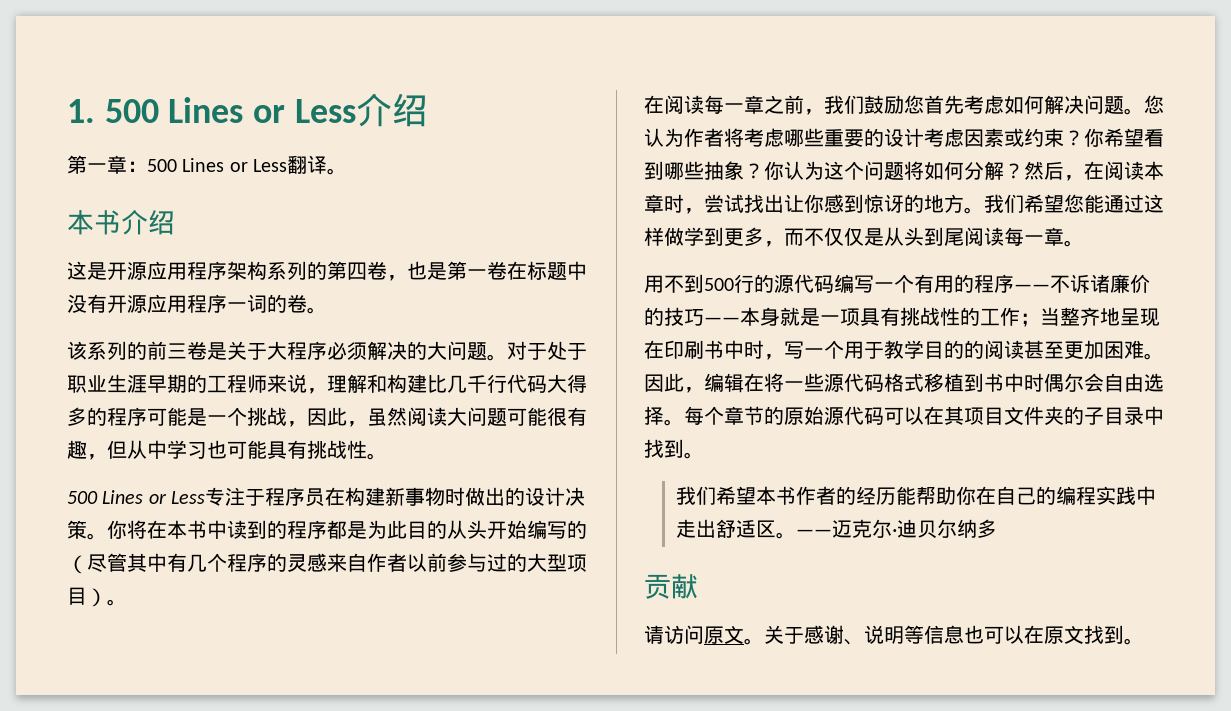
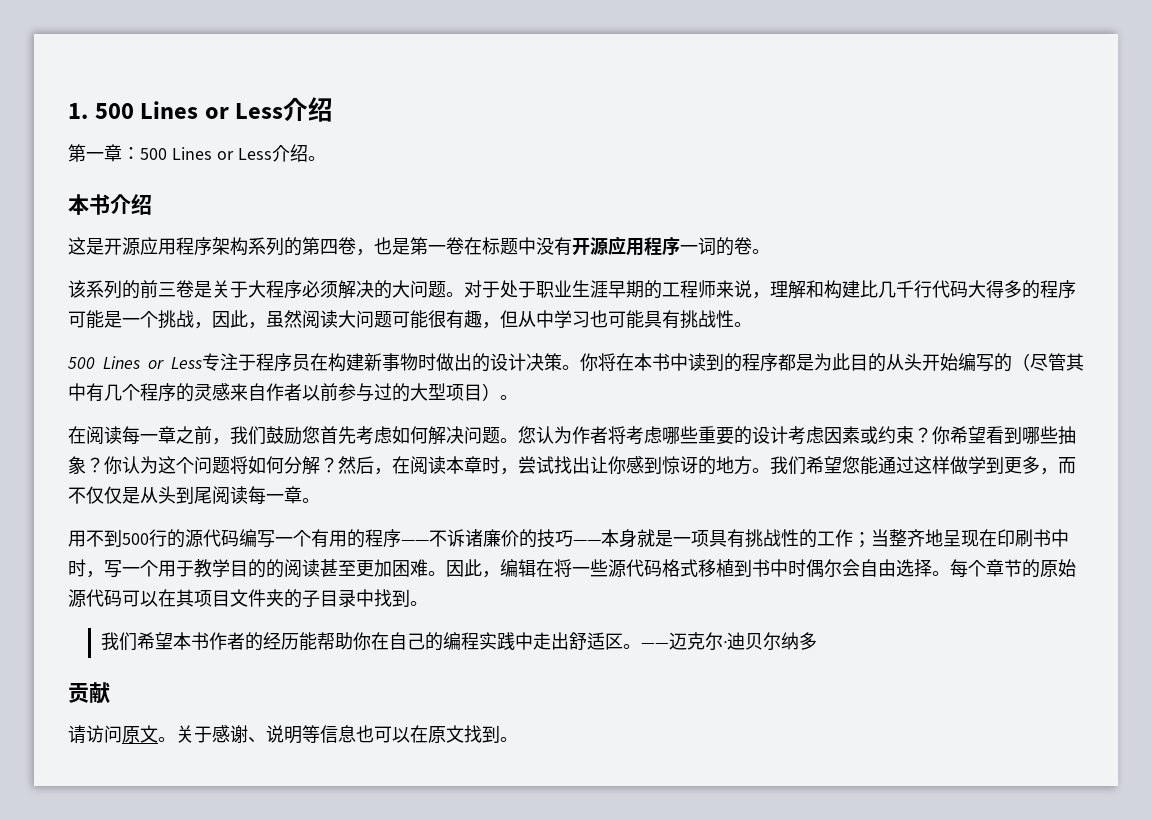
- 第一章：500 Lines or Less翻译。
+ 第一章：500 Lines or Less介绍。

